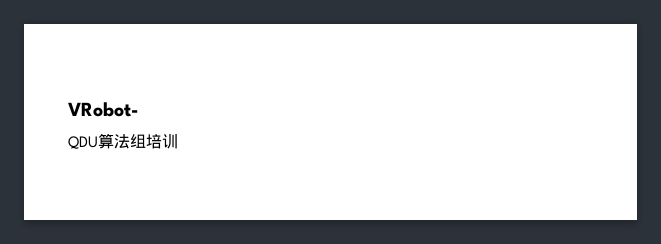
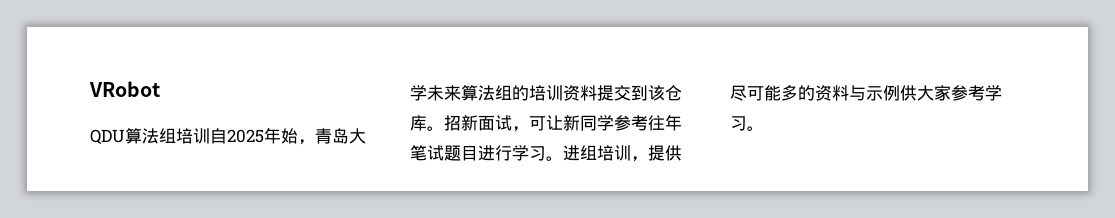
- VRobot-
+ VRobot
- QDU算法组培训
+ QDU算法组培训自2025年始，青岛大学未来算法组的培训资料提交到该仓库。招新面试，可让新同学参考往年笔试题目进行学习。进组培训，提供尽可能多的资料与示例供大家参考学习。

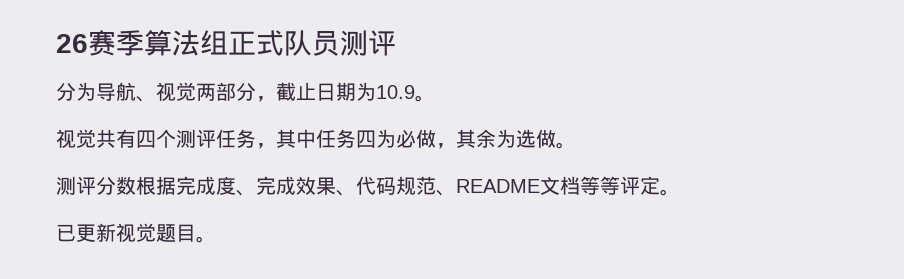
- VRobot
- QDU算法组培训自2025年始，青岛大学未来算法组的培训资料提交到该仓库。招新面试，可让新同学参考往年笔试题目进行学习。进组培训，提供尽可能多的资料与示例供大家参考学习。
+ 26赛季算法组正式队员测评
+ 分为导航、视觉两部分，截止日期为10.9。
+ 视觉共有四个测评任务，其中任务四为必做，其余为选做。
+ 测评分数根据完成度、完成效果、代码规范、README文档等等评定。
+ 已更新视觉题目。

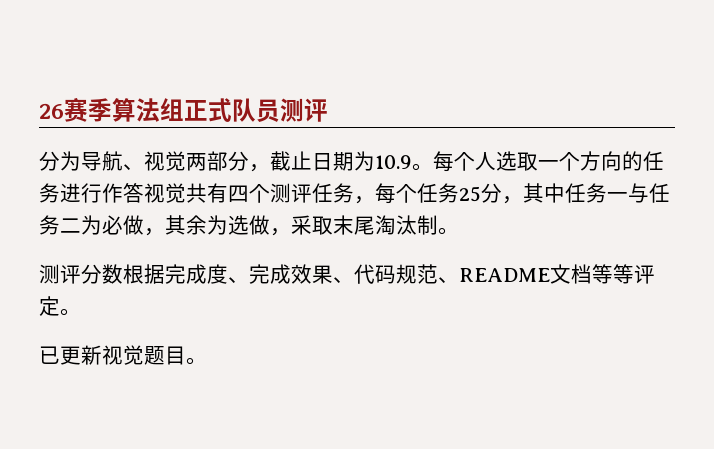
- 分为导航、视觉两部分，截止日期为10.9。
- 视觉共有四个测评任务，其中任务四为必做，其余为选做。
+ 分为导航、视觉两部分，截止日期为10.9。每个人选取一个方向的任务进行作答视觉共有四个测评任务，每个任务25分，其中任务一与任务二为必做，其余为选做，采取末尾淘汰制。

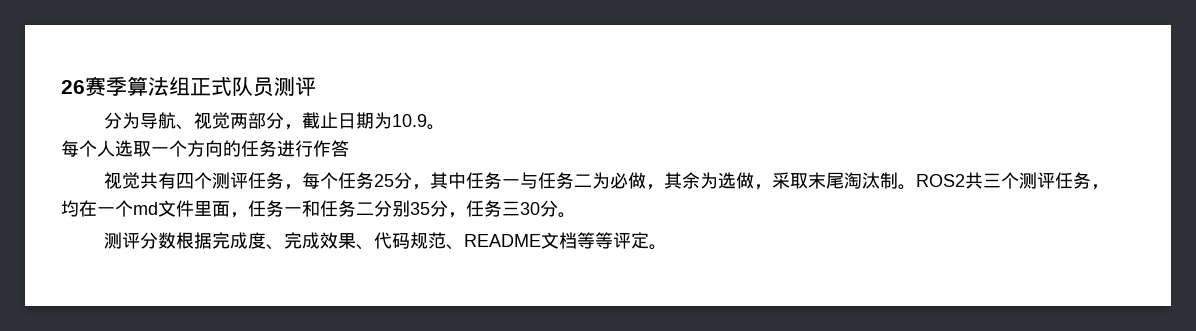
- 分为导航、视觉两部分，截止日期为10.9。每个人选取一个方向的任务进行作答视觉共有四个测评任务，每个任务25分，其中任务一与任务二为必做，其余为选做，采取末尾淘汰制。
+ 分为导航、视觉两部分，截止日期为10.9。
+ 每个人选取一个方向的任务进行作答
+ 视觉共有四个测评任务，每个任务25分，其中任务一与任务二为必做，其余为选做，采取末尾淘汰制。ROS2共三个测评任务，均在一个md文件里面，任务一和任务二分别35分，任务三30分。
- 已更新视觉题目。

